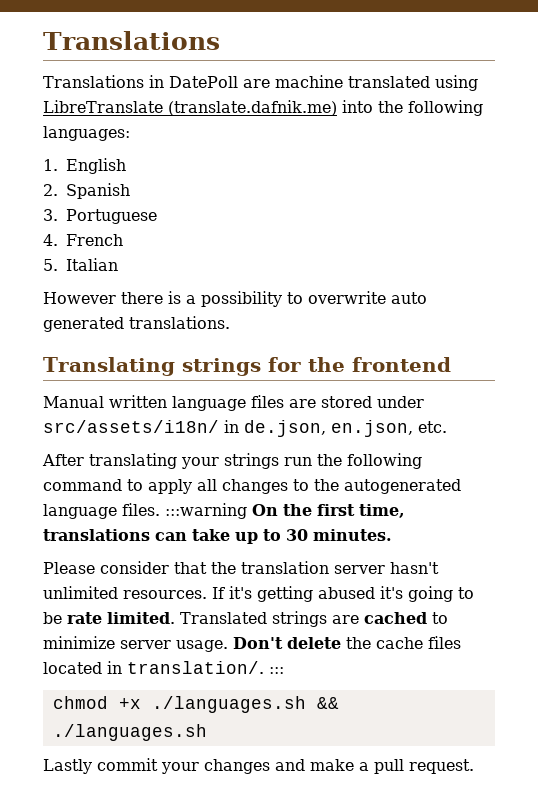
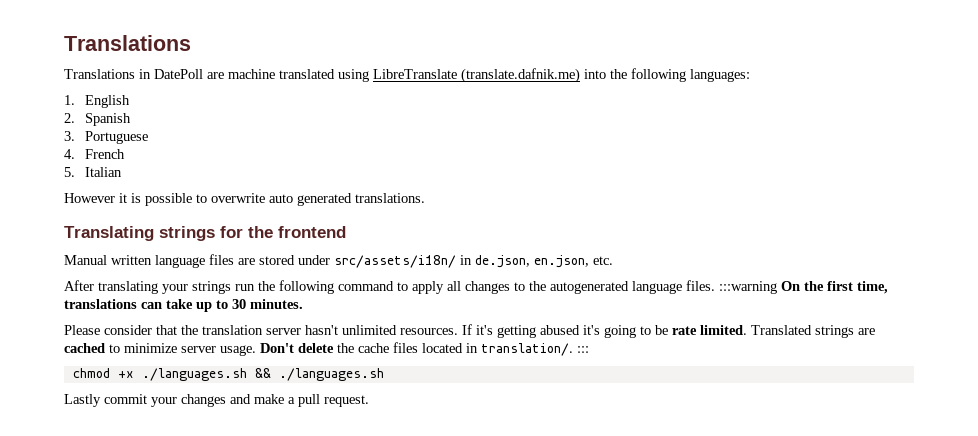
- However there is a possibility to overwrite auto generated translations.
+ However it is possible to overwrite auto generated translations.

